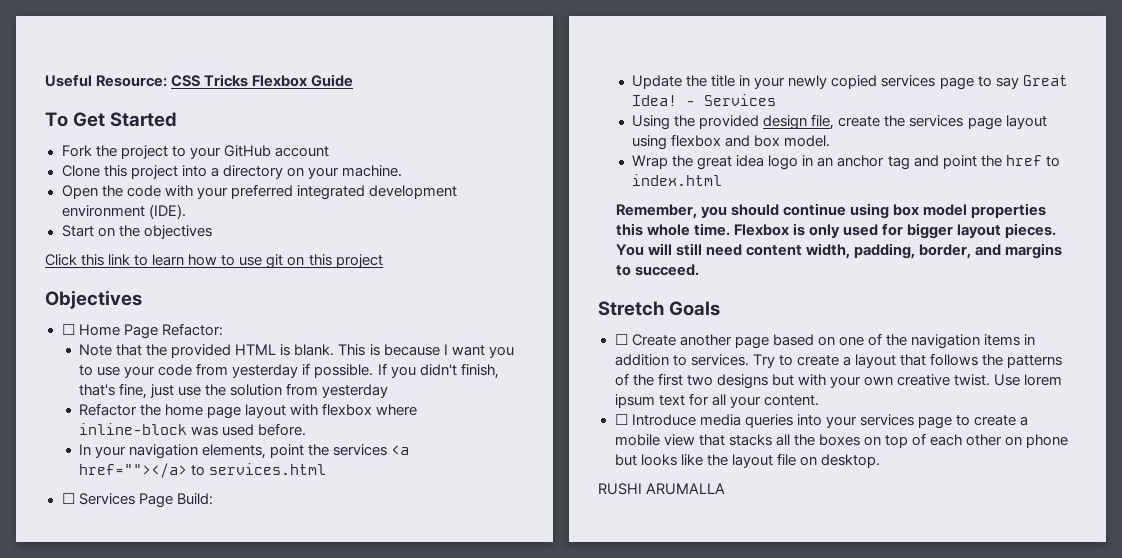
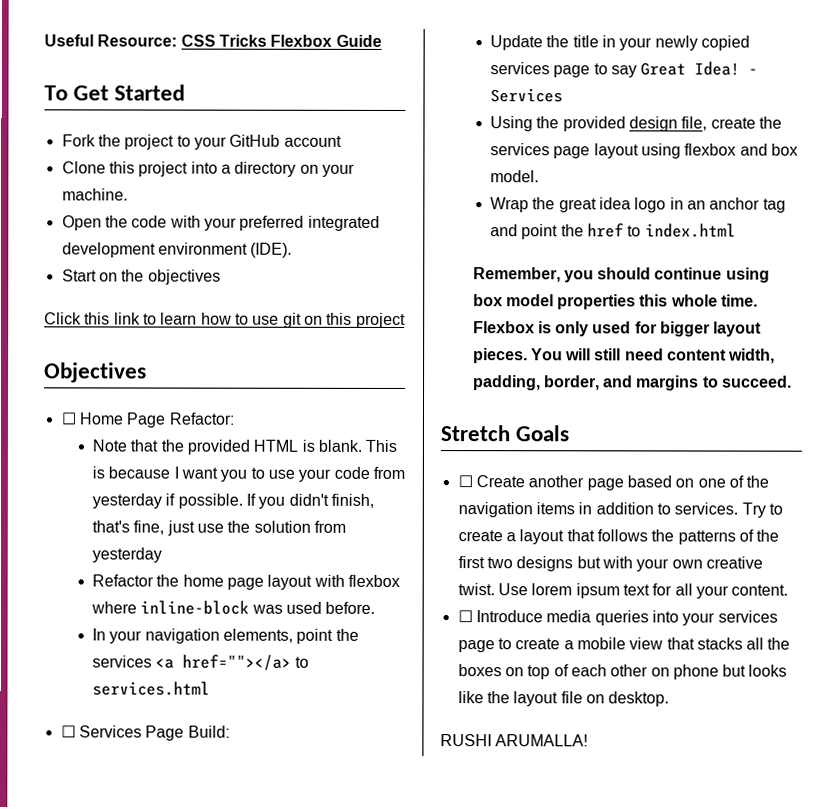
- RUSHI ARUMALLA
+ RUSHI ARUMALLA!

